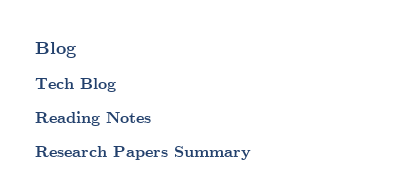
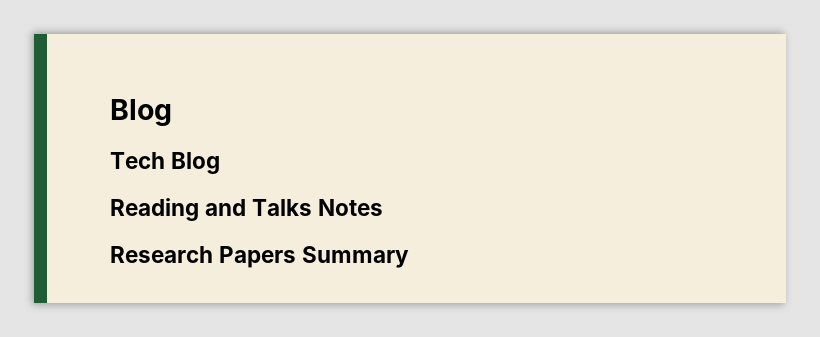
- Reading Notes
+ Reading and Talks Notes

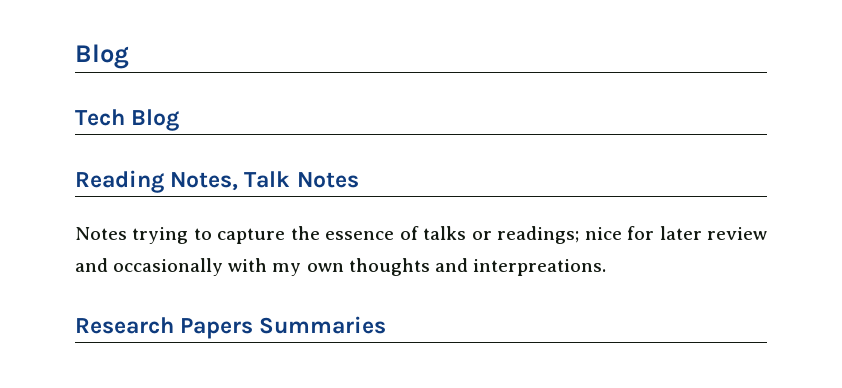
- Reading and Talks Notes
+ Reading Notes, Talk Notes
+ Notes trying to capture the essence of talks or readings; nice for later review and occasionally with my own thoughts and interpreations.
- Research Papers Summary
+ Research Papers Summaries

